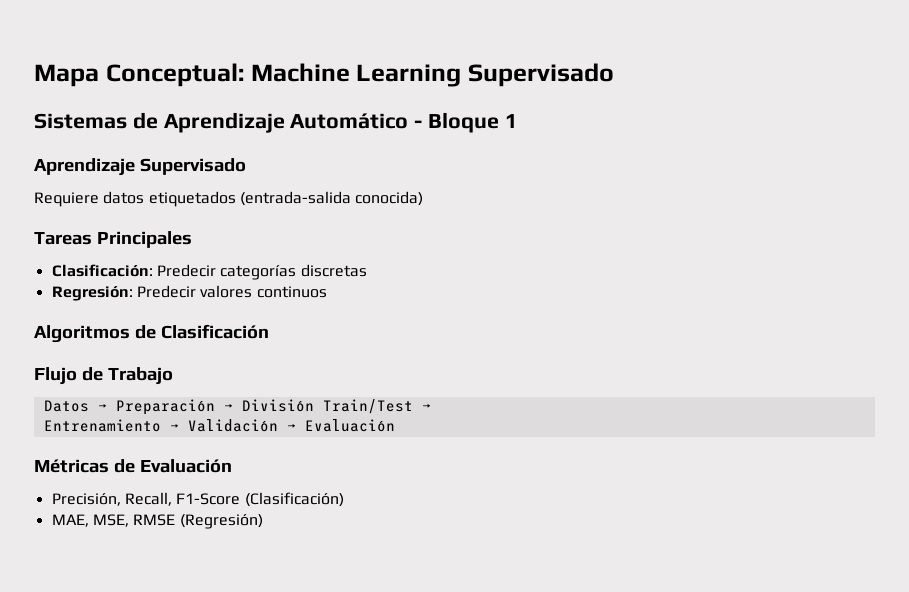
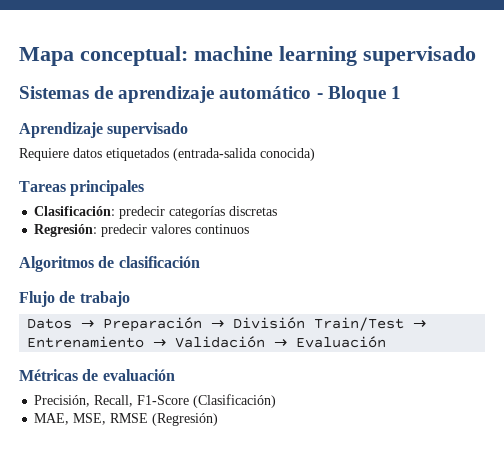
- Mapa Conceptual: Machine Learning Supervisado
+ Mapa conceptual: machine learning supervisado
- Sistemas de Aprendizaje Automático - Bloque 1
+ Sistemas de aprendizaje automático - Bloque 1
- Aprendizaje Supervisado
+ Aprendizaje supervisado
- Tareas Principales
+ Tareas principales
- Clasificación: Predecir categorías discretas
+ Clasificación: predecir categorías discretas
- Regresión: Predecir valores continuos
+ Regresión: predecir valores continuos
- Algoritmos de Clasificación
+ Algoritmos de clasificación
- Flujo de Trabajo
+ Flujo de trabajo
- Métricas de Evaluación
+ Métricas de evaluación

